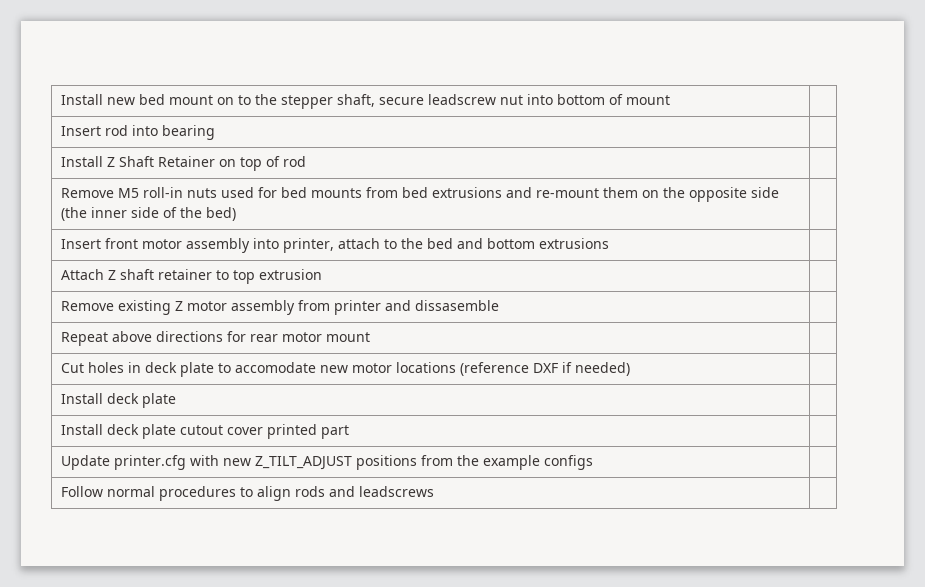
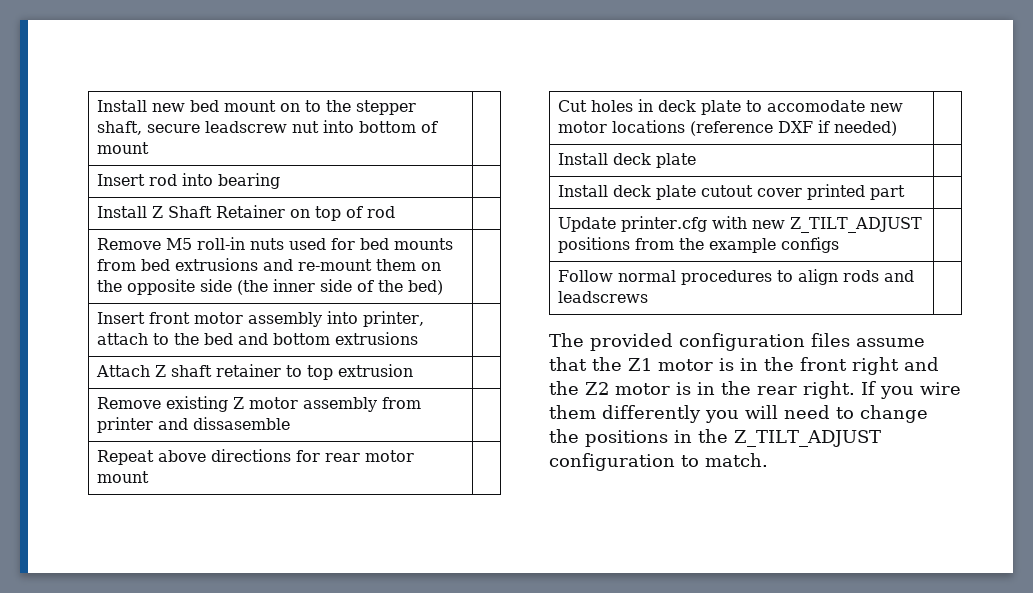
+ The provided configuration files assume that the Z1 motor is in the front right and the Z2 motor is in the rear right. If you wire them differently you will need to change the positions in the Z_TILT_ADJUST configuration to match.

